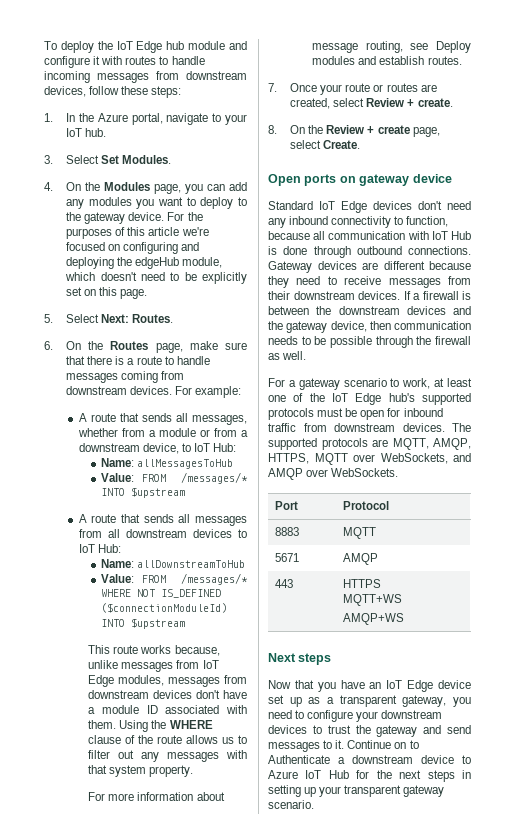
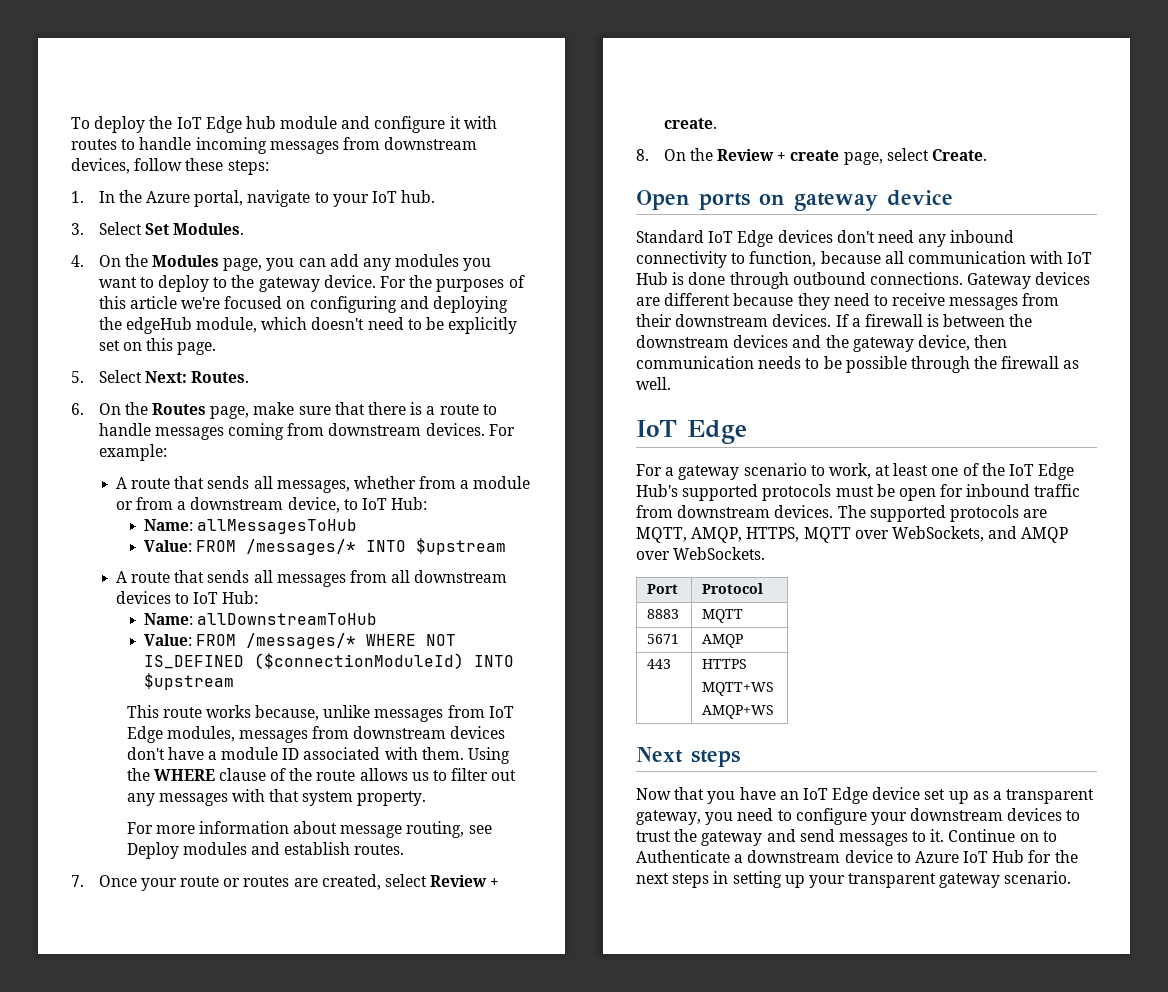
  If a firewall is between the downstream devices and the gateway device, then communication needs to be possible through the firewall as well.
+ IoT Edge
- For a gateway scenario to work, at least one of the IoT Edge hub's supported protocols must be open for inbound traffic from downstream devices.
+ For a gateway scenario to work, at least one of the IoT Edge Hub's supported protocols must be open for inbound traffic from downstream devices.

